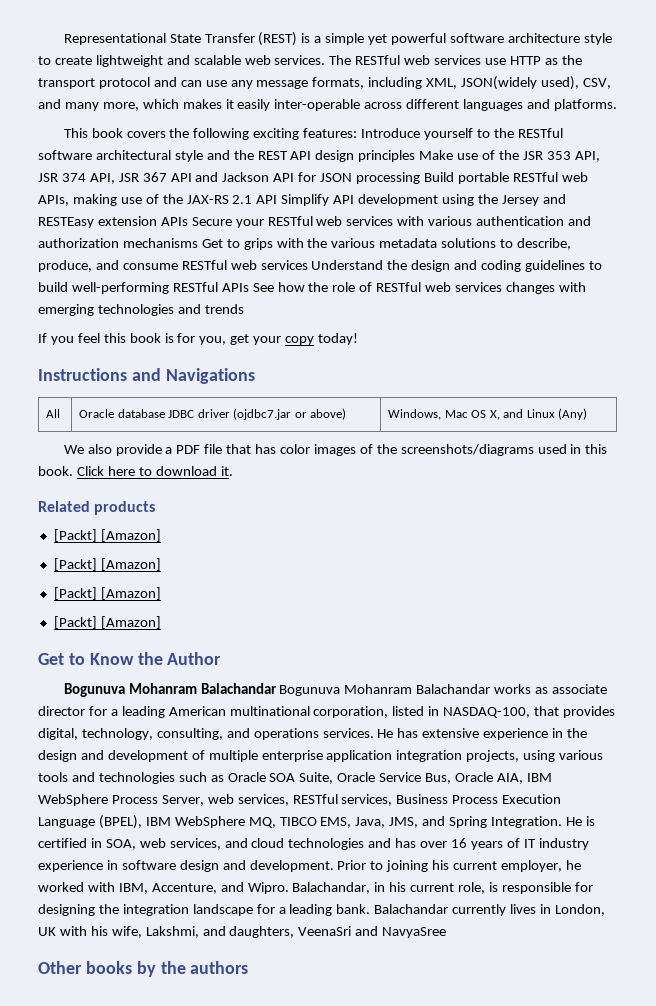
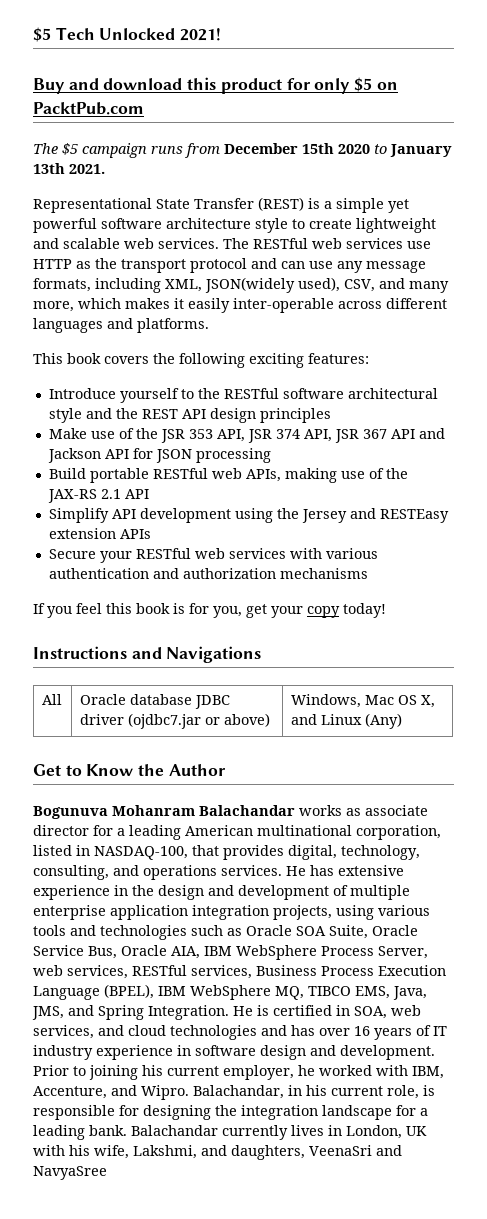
+ $5 Tech Unlocked 2021!
+ Buy and download this product for only $5 on PacktPub.com
+ The $5 campaign runs from December 15th 2020 to January 13th 2021.
- This book covers the following exciting features: Introduce yourself to the RESTful software architectural style and the REST API design principles Make use of the JSR 353 API, JSR 374 API, JSR 367 API and Jackson API for JSON processing Build portable RESTful web APIs, making use of the JAX-RS 2.1 API Simplify API development using the Jersey and RESTEasy extension APIs Secure your RESTful web services with various authentication and authorization mechanisms Get to grips with the various metadata solutions to describe, produce, and consume RESTful web services Understand the design and coding guidelines to build well-performing RESTful APIs See how the role of RESTful web services changes with emerging technologies and trends
+ This book covers the following exciting features:
+ Introduce yourself to the RESTful software architectural style and the REST API design principles
+ Make use of the JSR 353 API, JSR 374 API, JSR 367 API and Jackson API for JSON processing
+ Build portable RESTful web APIs, making use of the JAX-RS 2.1 API
+ Simplify API development using the Jersey and RESTEasy extension APIs
+ Secure your RESTful web services with various authentication and authorization mechanisms
- We also provide a PDF file that has color images of the screenshots/diagrams used in this book. Click here to download it.
- Related products
- [Packt] [Amazon]
- [Packt] [Amazon]
- [Packt] [Amazon]
- [Packt] [Amazon]
- Bogunuva Mohanram Balachandar Bogunuva Mohanram Balachandar works as associate director for a leading American multinational corporation, listed in NASDAQ-100, that provides digital, technology, consulting, and operations services.
+ Bogunuva Mohanram Balachandar works as associate director for a leading American multinational corporation, listed in NASDAQ-100, that provides digital, technology, consulting, and operations services.
- Other books by the authors

